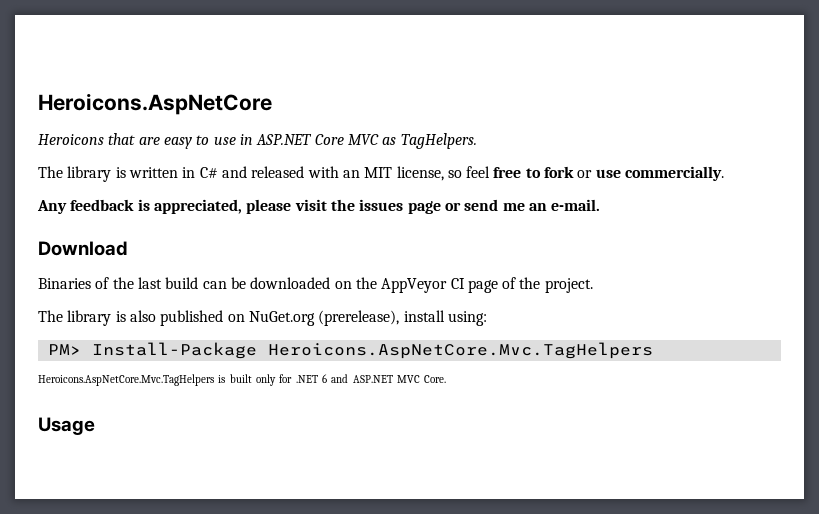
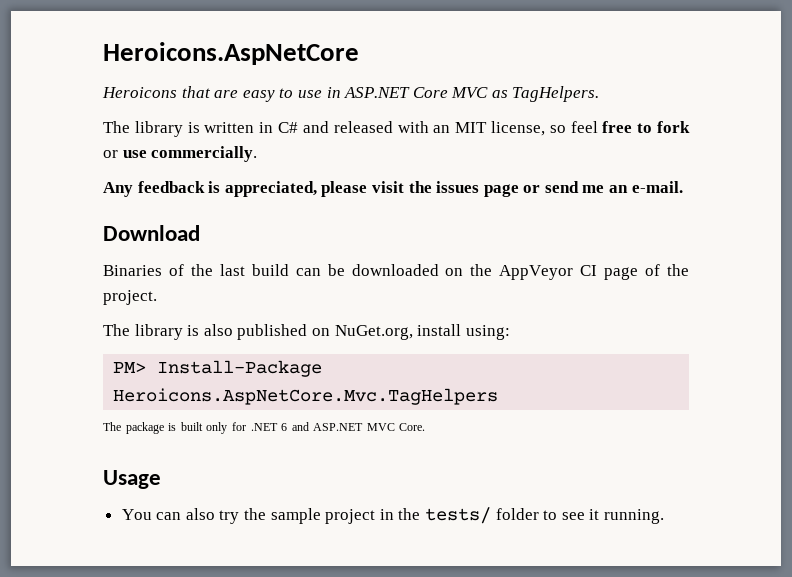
- The library is also published on NuGet.org (prerelease), install using:
+ The library is also published on NuGet.org, install using:
- Heroicons.AspNetCore.Mvc.TagHelpers is built only for .NET 6 and ASP.NET MVC Core.
+ The package is built only for .NET 6 and ASP.NET MVC Core.
+ You can also try the sample project in the tests/ folder to see it running.

